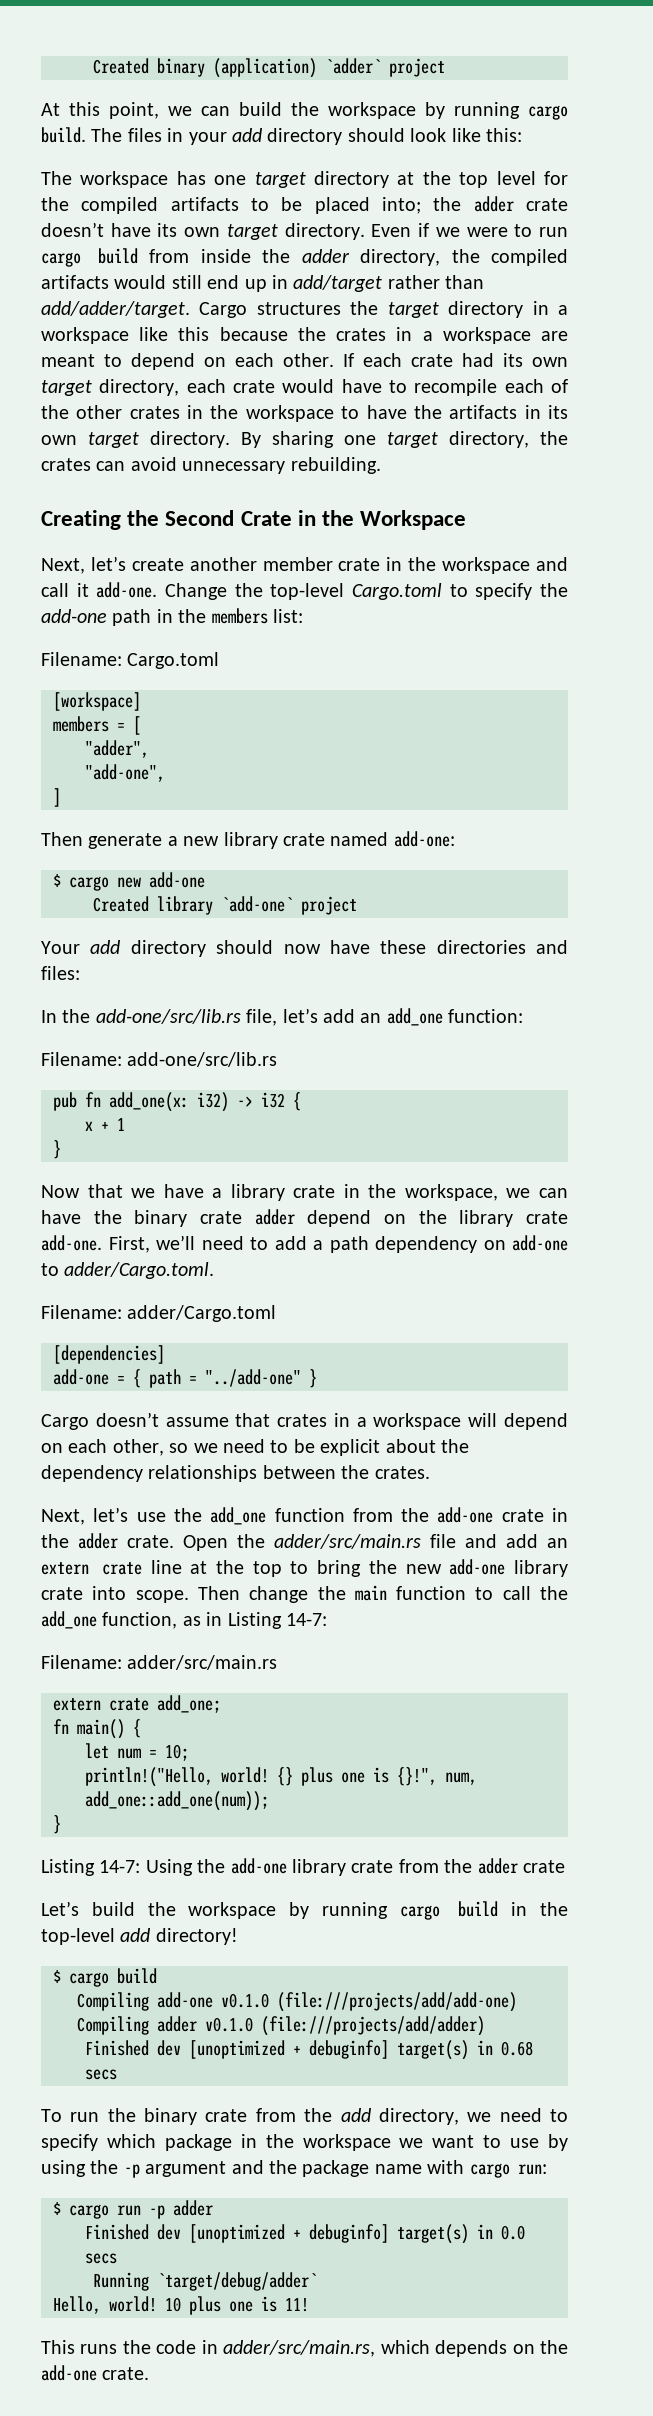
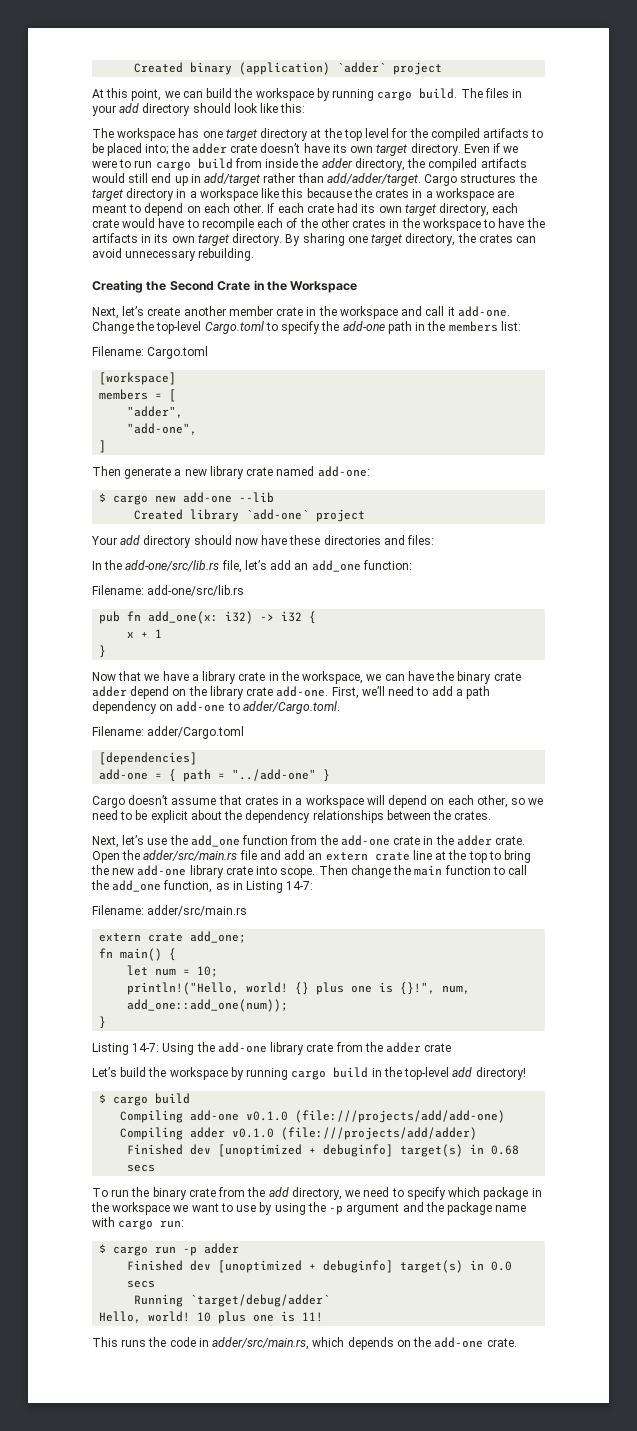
- $ cargo new add-one
+ $ cargo new add-one --lib

